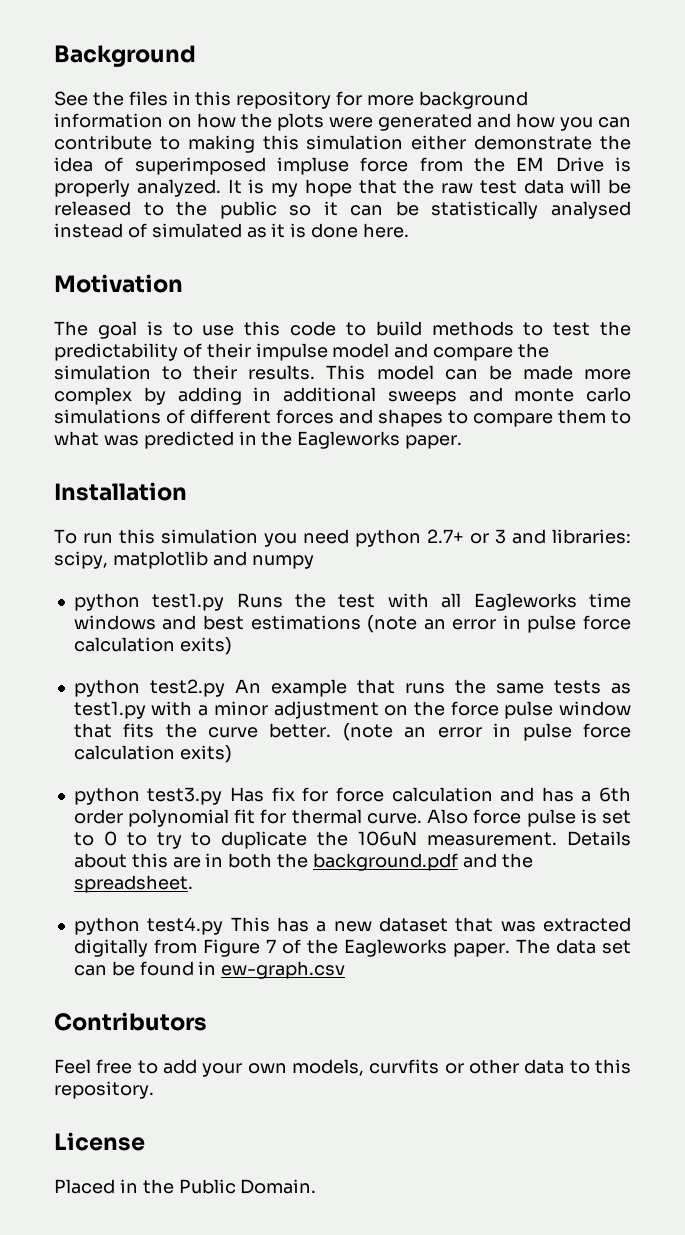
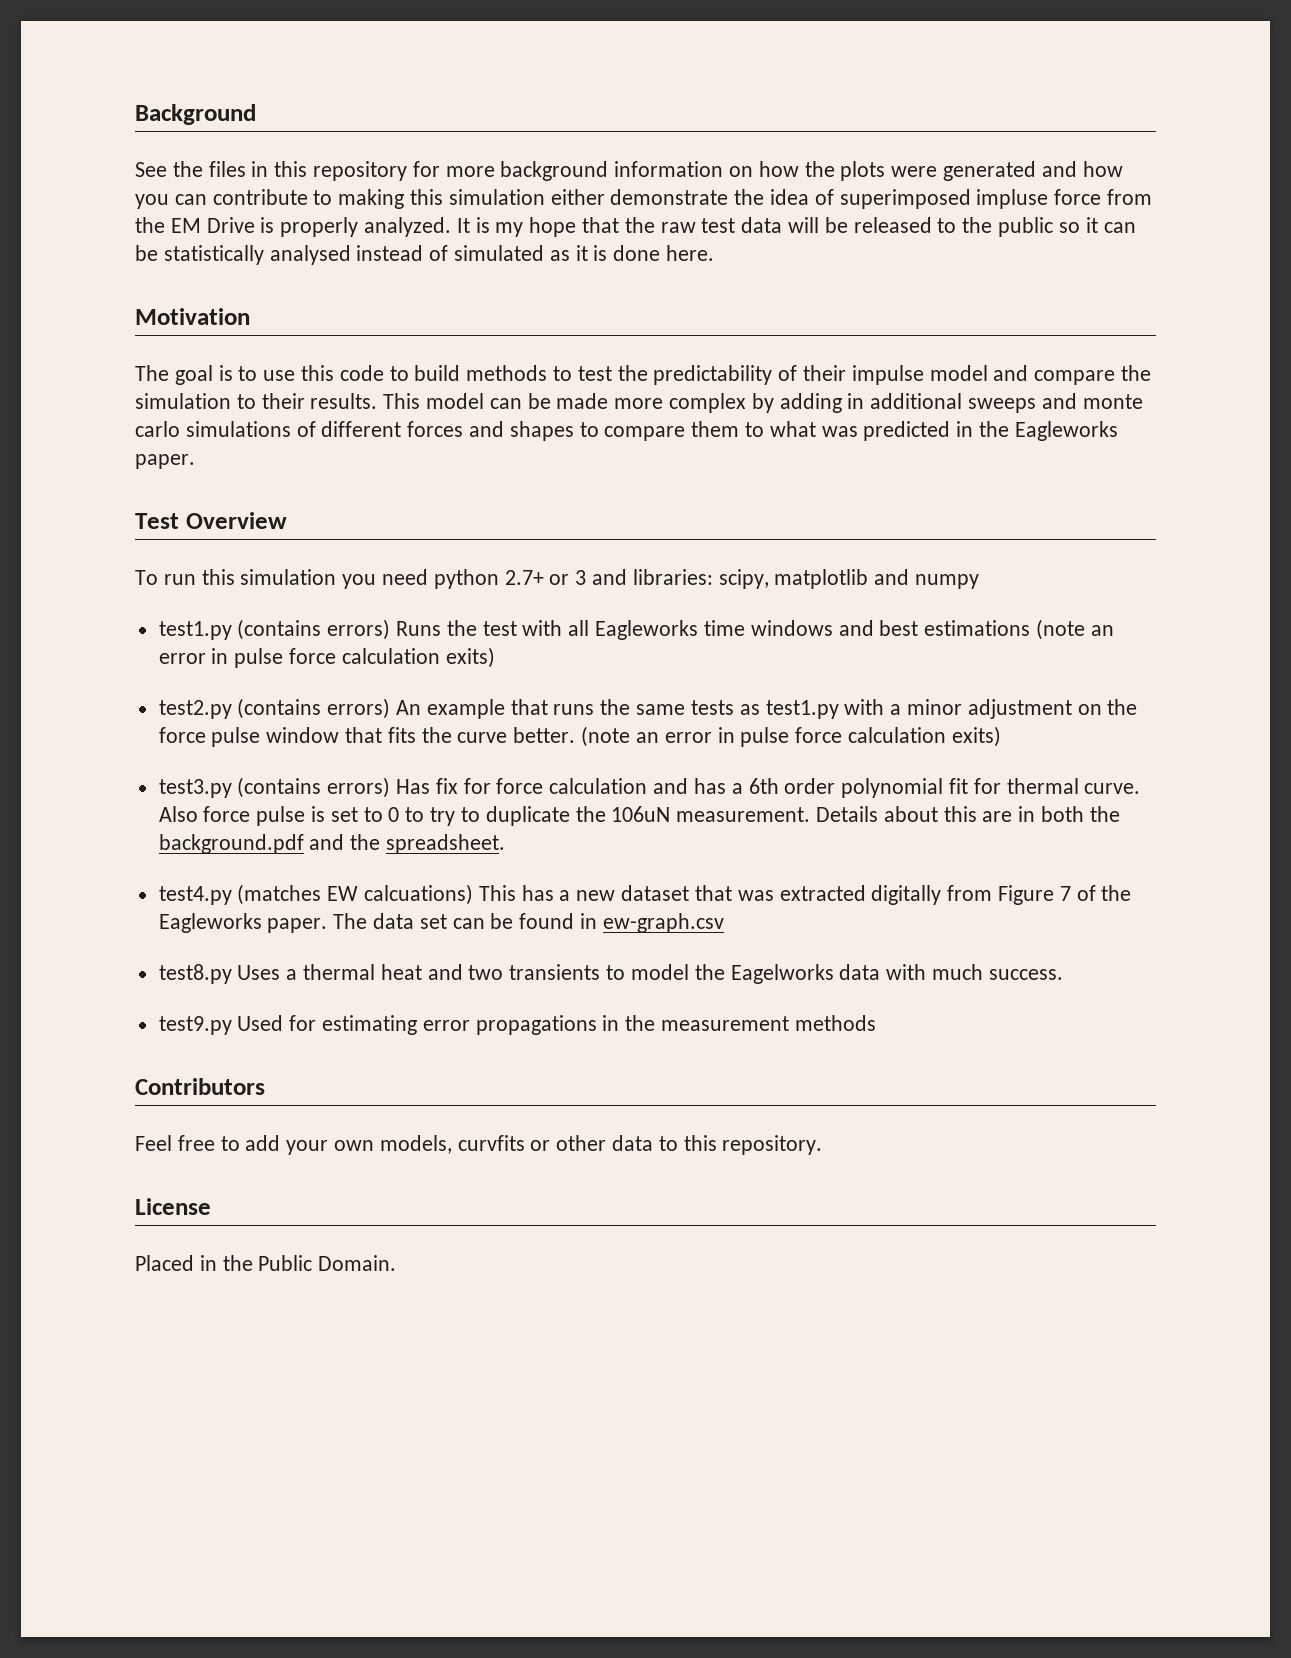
- Installation
+ Test Overview
- python test1.py Runs the test with all Eagleworks time windows and best estimations (note an error in pulse force calculation exits)
+ test1.py (contains errors) Runs the test with all Eagleworks time windows and best estimations (note an error in pulse force calculation exits)
- python test2.py An example that runs the same tests as test1.py with a minor adjustment on the force pulse window that fits the curve better.
+ test2.py (contains errors) An example that runs the same tests as test1.py with a minor adjustment on the force pulse window that fits the curve better.
- python test3.py Has fix for force calculation and has a 6th order polynomial fit for thermal curve.
+ test3.py (contains errors) Has fix for force calculation and has a 6th order polynomial fit for thermal curve.
- python test4.py This has a new dataset that was extracted digitally from Figure 7 of the Eagleworks paper.
+ test4.py (matches EW calcuations) This has a new dataset that was extracted digitally from Figure 7 of the Eagleworks paper.
+ test8.py Uses a thermal heat and two transients to model the Eagelworks data with much success.
+ test9.py Used for estimating error propagations in the measurement methods

